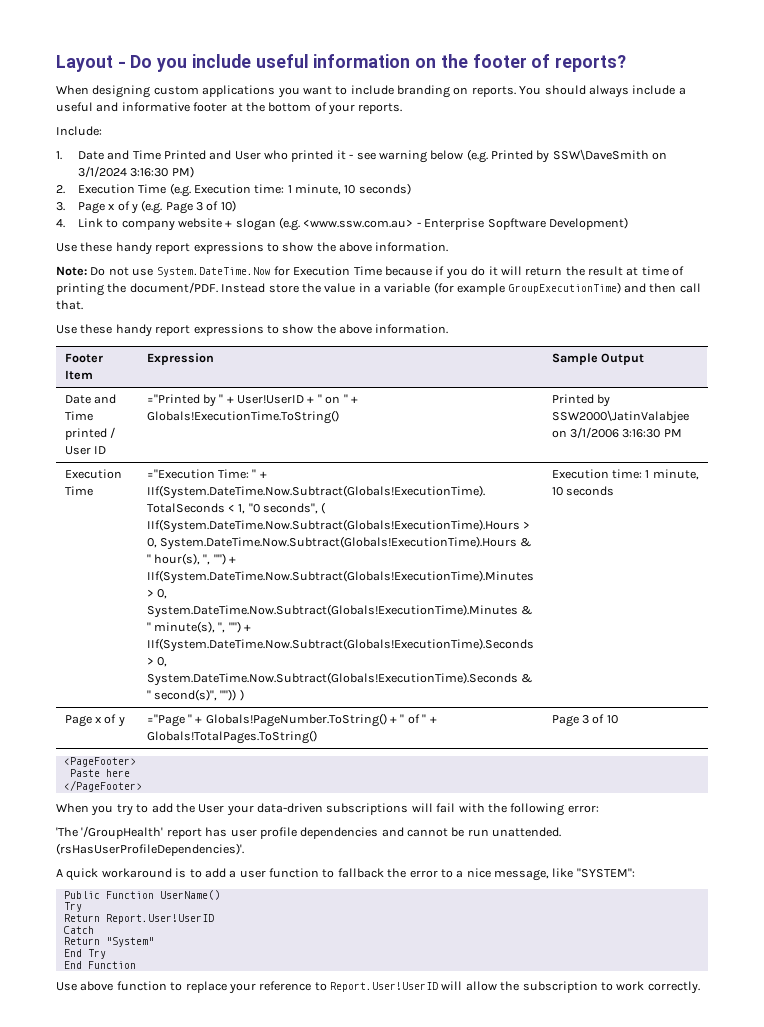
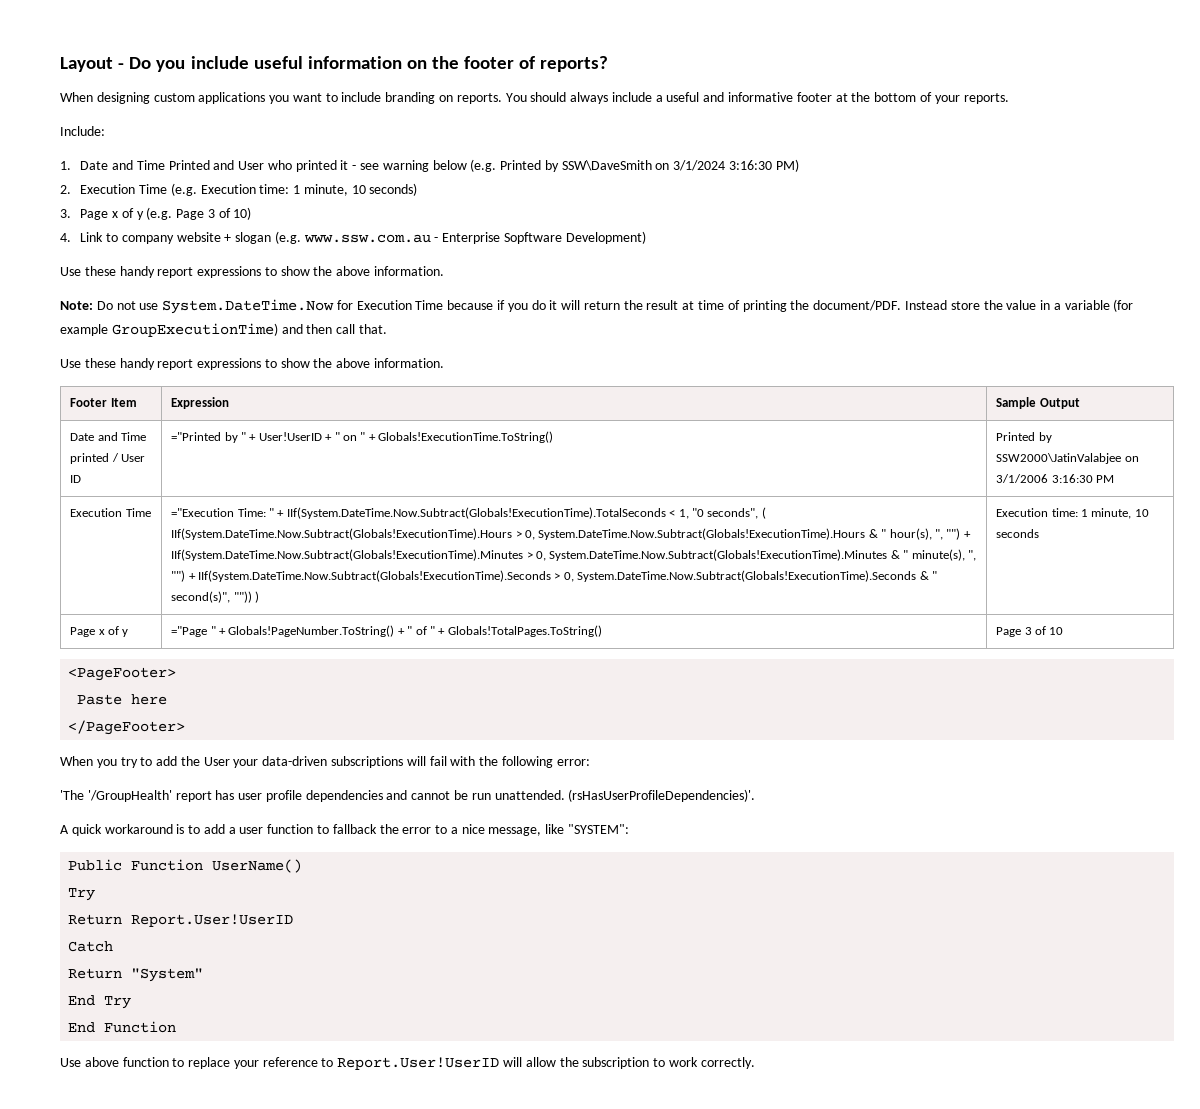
- 4. Link to company website + slogan (e.g. <www.ssw.com.au> - Enterprise Sopftware Development)
+ 4. Link to company website + slogan (e.g. www.ssw.com.au - Enterprise Sopftware Development)

